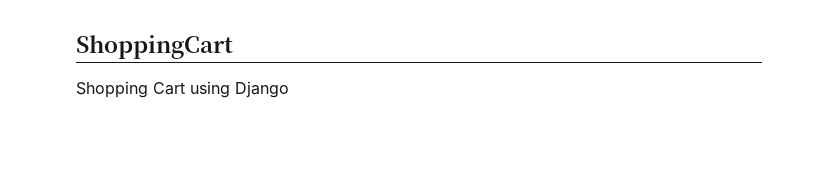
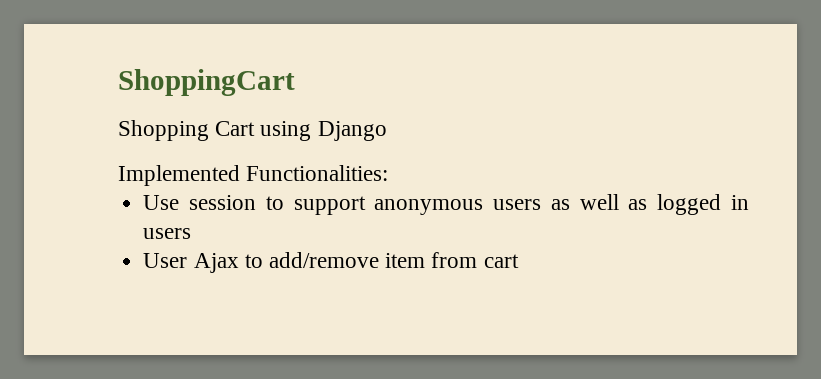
+ Implemented Functionalities:
+ Use session to support anonymous users as well as logged in users
+ User Ajax to add/remove item from cart

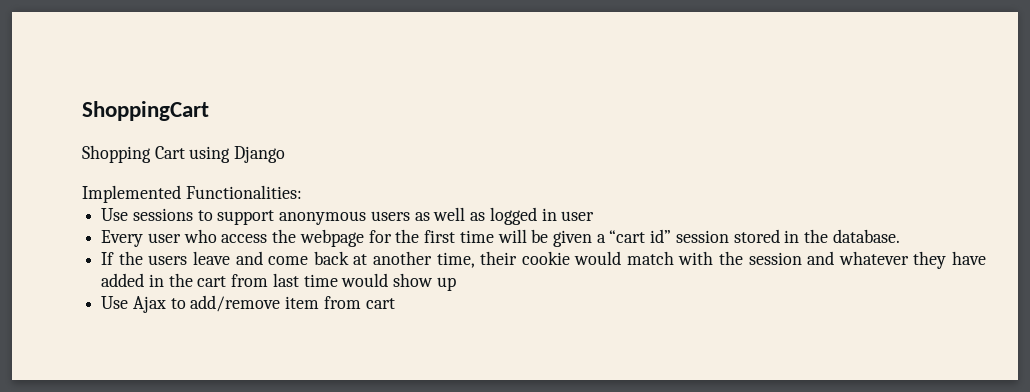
- Use session to support anonymous users as well as logged in users
- User Ajax to add/remove item from cart
+ Use sessions to support anonymous users as well as logged in user
+ Every user who access the webpage for the first time will be given a “cart id” session stored in the database.
+ If the users leave and come back at another time, their cookie would match with the session and whatever they have added in the cart from last time would show up
+ Use Ajax to add/remove item from cart

